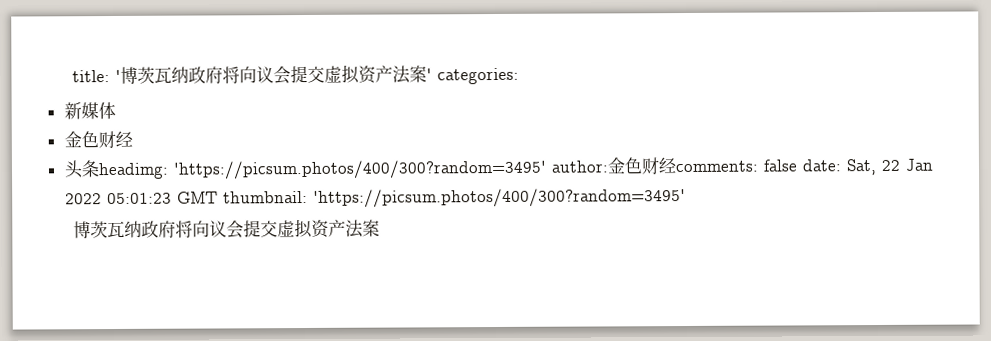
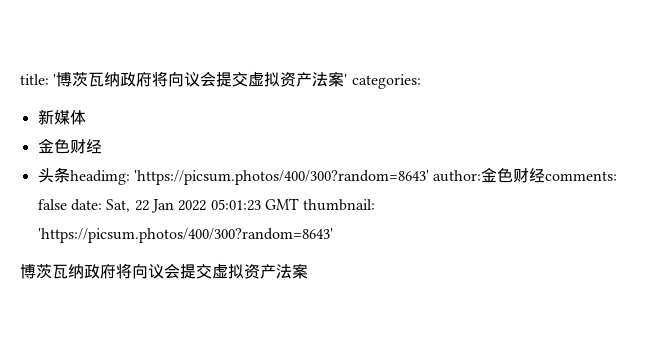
- 头条headimg: 'https://picsum.photos/400/300?random=3495' author:金色财经comments: false date: Sat, 22 Jan 2022 05:01:23 GMT thumbnail: 'https://picsum.photos/400/300?random=3495'
+ 头条headimg: 'https://picsum.photos/400/300?random=8643' author:金色财经comments: false date: Sat, 22 Jan 2022 05:01:23 GMT thumbnail: 'https://picsum.photos/400/300?random=8643'

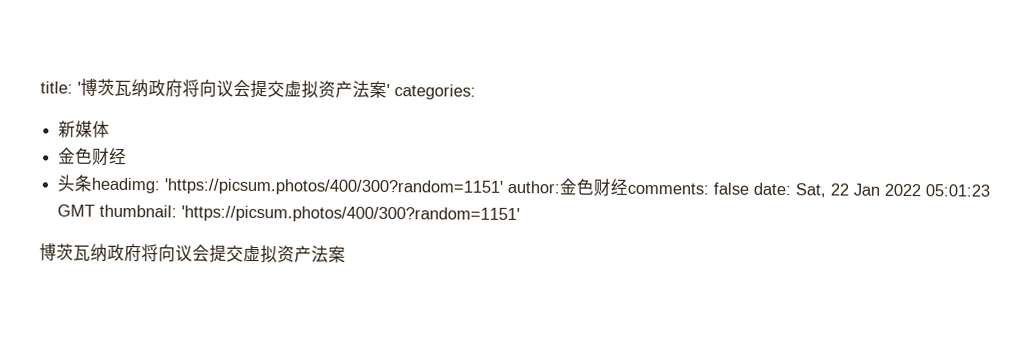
- 头条headimg: 'https://picsum.photos/400/300?random=8643' author:金色财经comments: false date: Sat, 22 Jan 2022 05:01:23 GMT thumbnail: 'https://picsum.photos/400/300?random=8643'
+ 头条headimg: 'https://picsum.photos/400/300?random=1151' author:金色财经comments: false date: Sat, 22 Jan 2022 05:01:23 GMT thumbnail: 'https://picsum.photos/400/300?random=1151'

